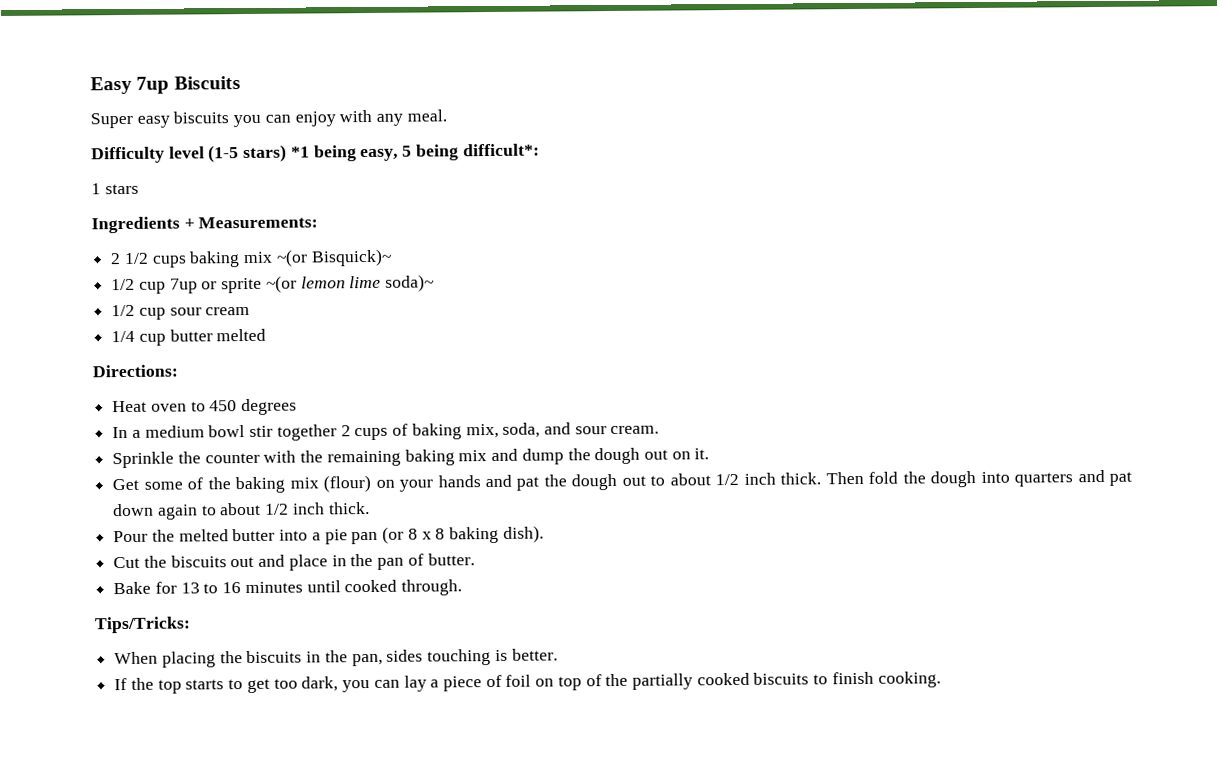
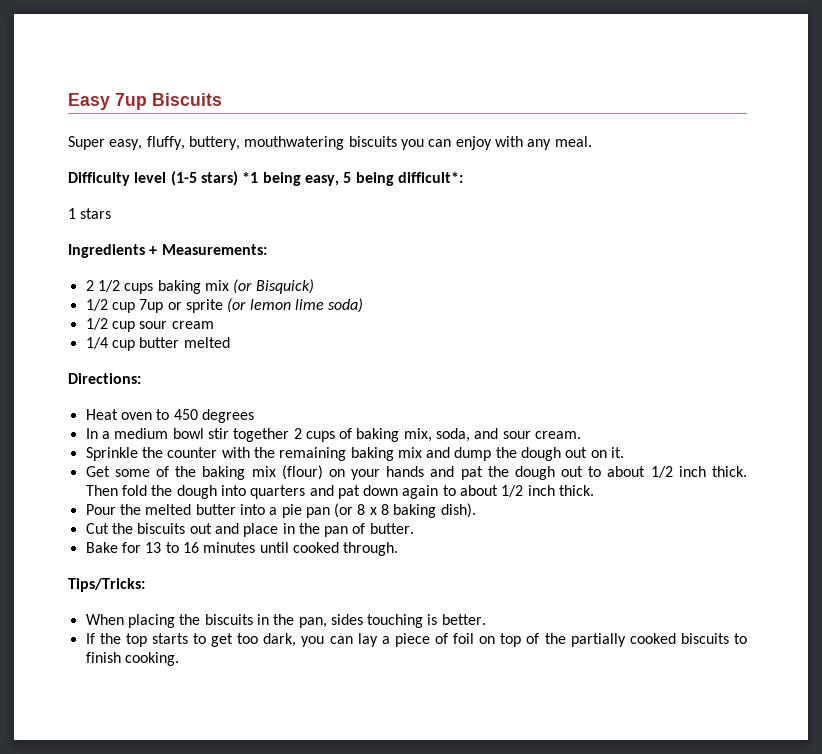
- Super easy biscuits you can enjoy with any meal.
+ Super easy, fluffy, buttery, mouthwatering biscuits you can enjoy with any meal.
- 2 1/2 cups baking mix ~(or Bisquick)~
+ 2 1/2 cups baking mix (or Bisquick)
- 1/2 cup 7up or sprite ~(or lemon lime soda)~
+ 1/2 cup 7up or sprite (or lemon lime soda)

